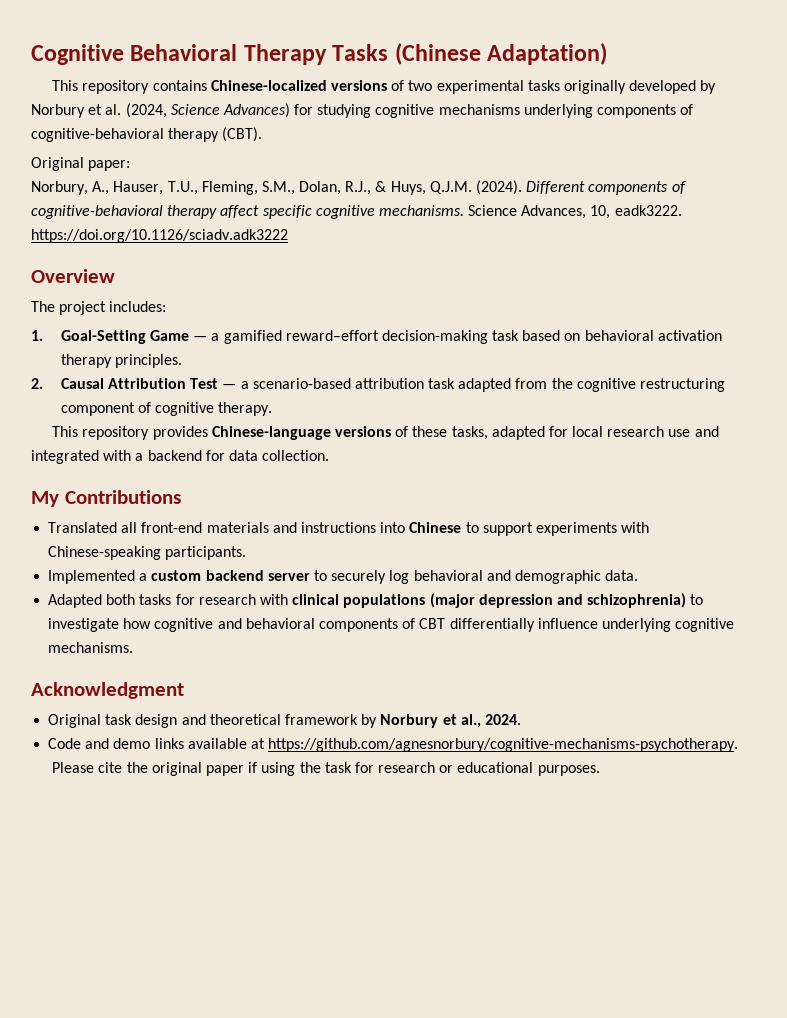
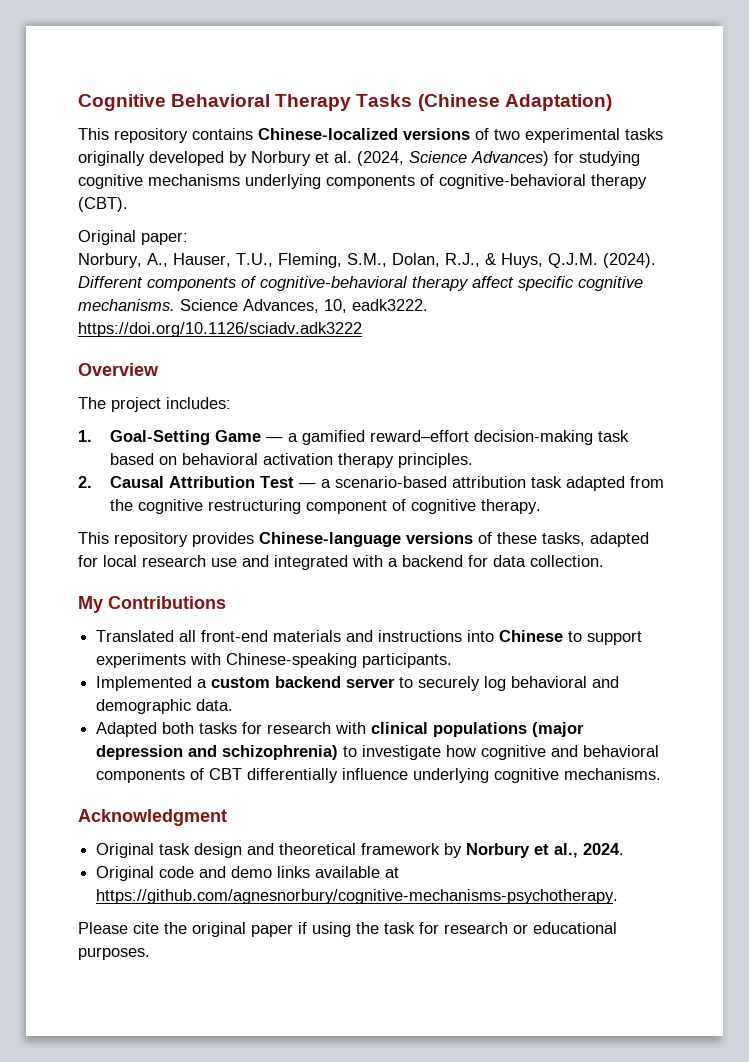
- Code and demo links available at https://github.com/agnesnorbury/cognitive-mechanisms-psychotherapy.
+ Original code and demo links available at https://github.com/agnesnorbury/cognitive-mechanisms-psychotherapy.

